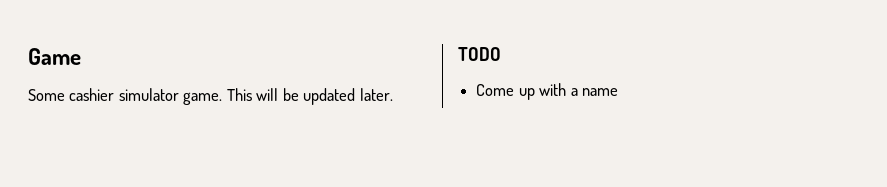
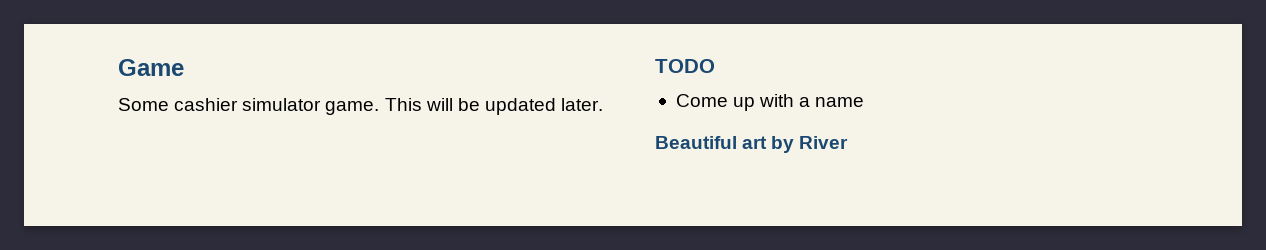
+ Beautiful art by River

